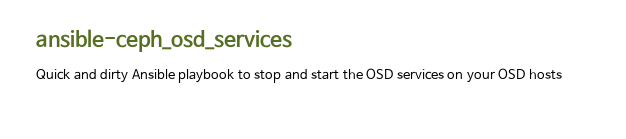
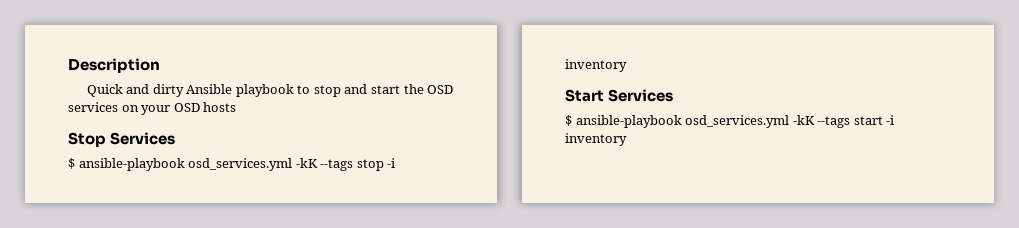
- ansible-ceph_osd_services
+ Description
+ Stop Services
+ $ ansible-playbook osd_services.yml -kK --tags stop -i inventory
+ Start Services
+ $ ansible-playbook osd_services.yml -kK --tags start -i inventory

